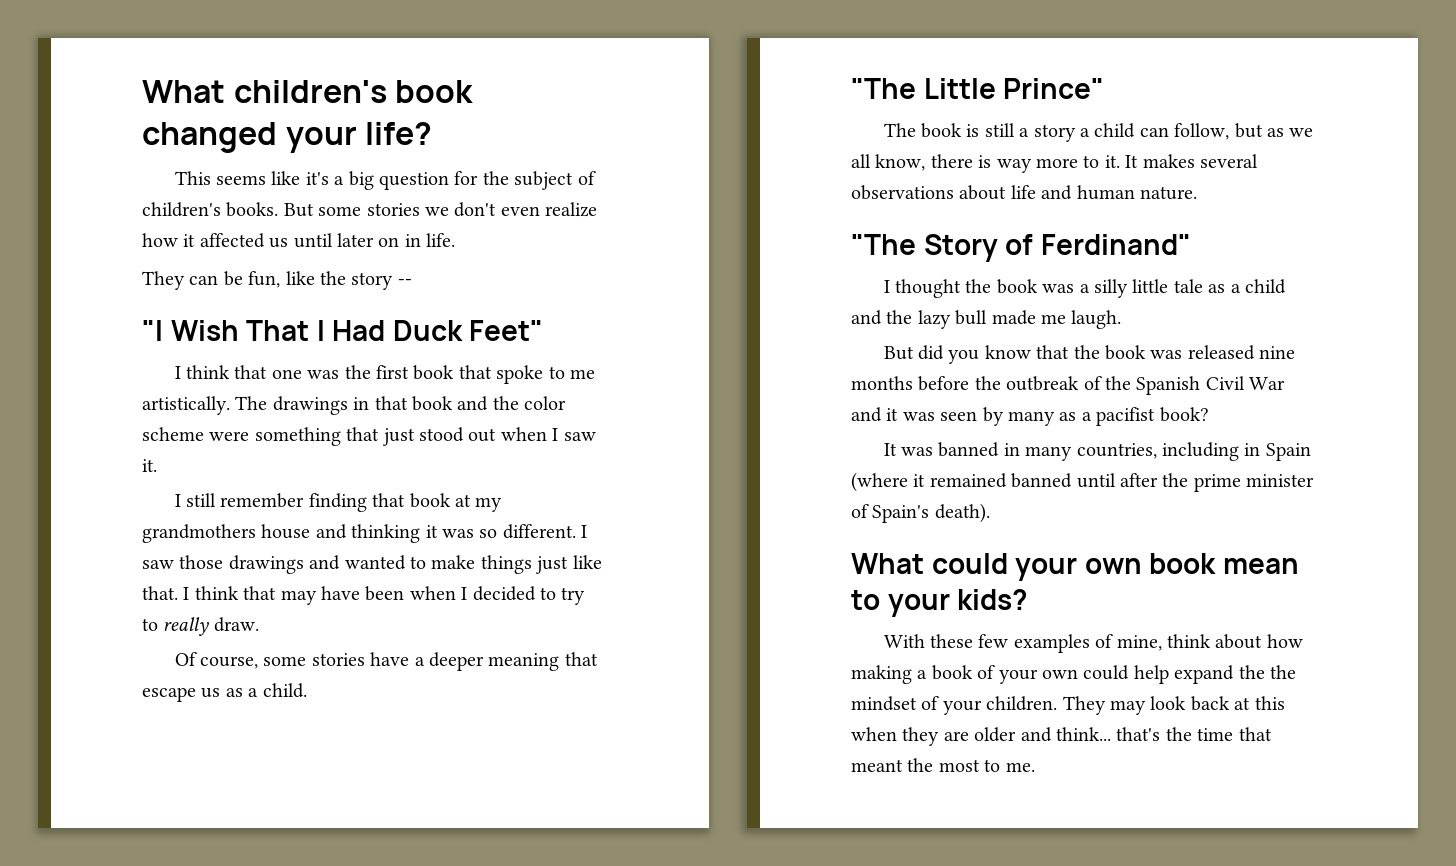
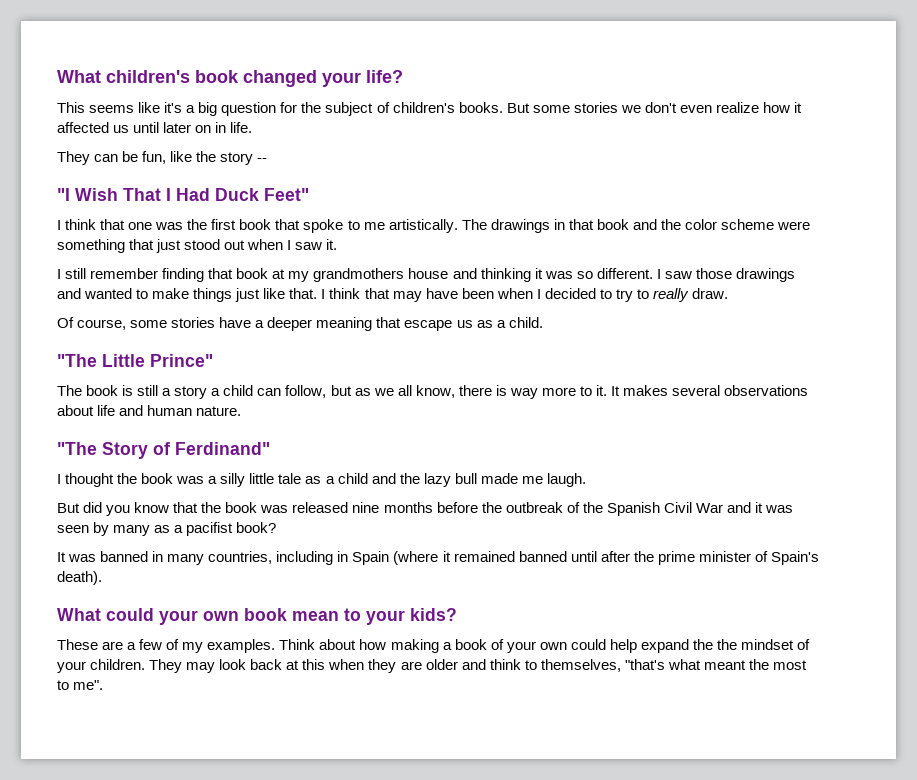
- With these few examples of mine, think about how making a book of your own could help expand the the mindset of your children.
+ These are a few of my examples. Think about how making a book of your own could help expand the the mindset of your children.
- They may look back at this when they are older and think... that's the time that meant the most to me.
+ They may look back at this when they are older and think to themselves, "that's what meant the most to me".

